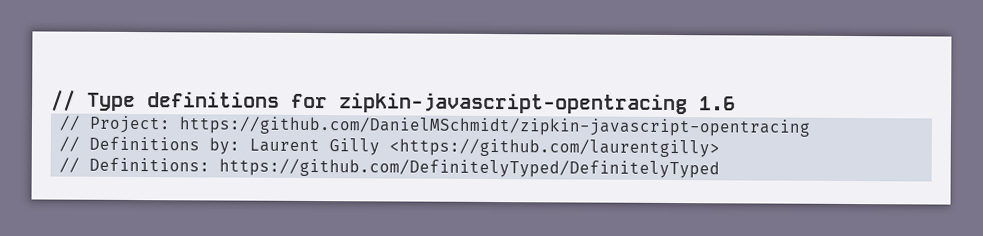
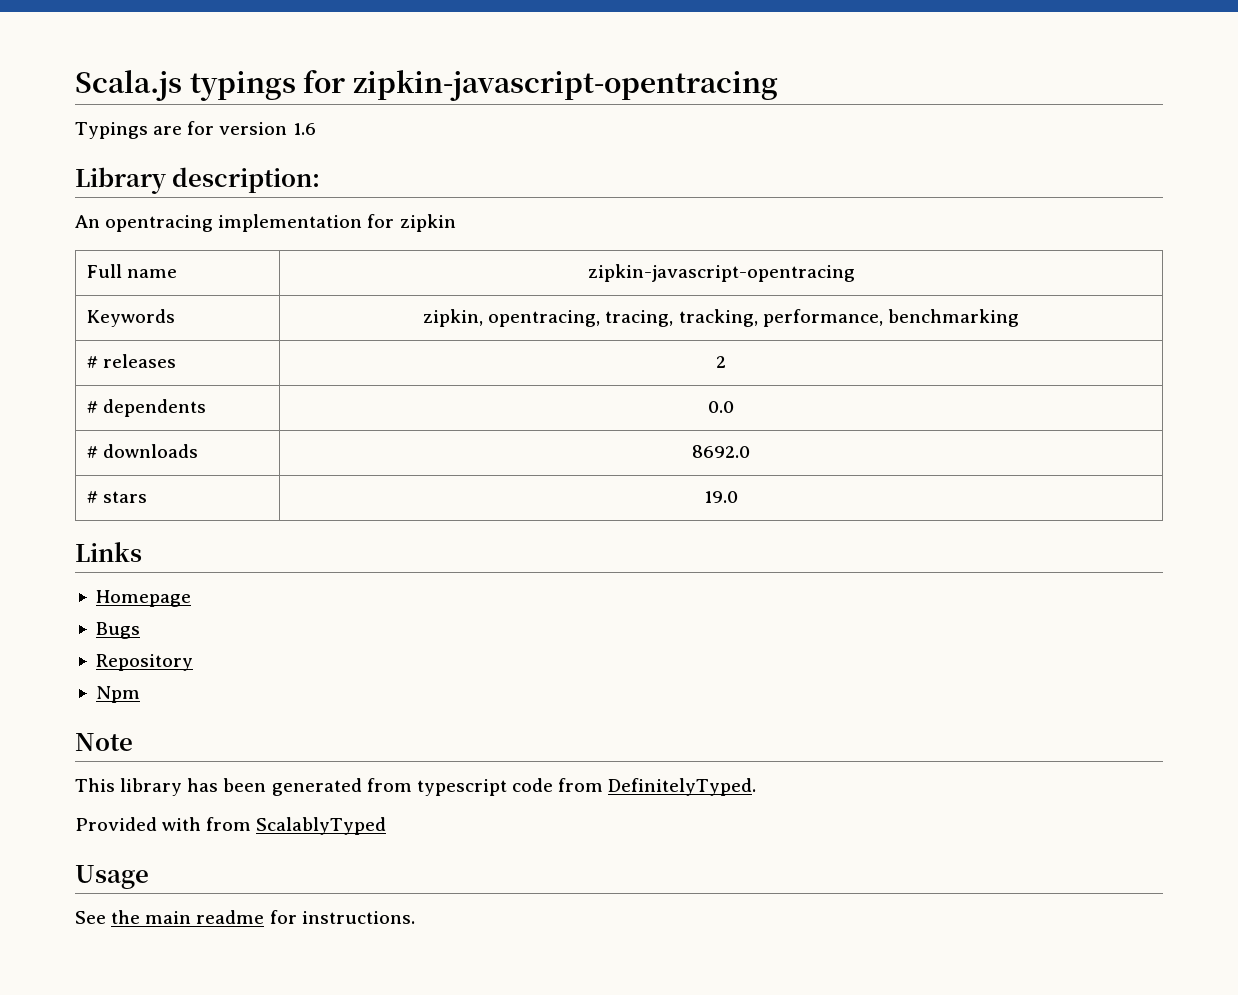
- // Type definitions for zipkin-javascript-opentracing 1.6
- // Project: https://github.com/DanielMSchmidt/zipkin-javascript-opentracing
- // Definitions by: Laurent Gilly <https://github.com/laurentgilly>
- // Definitions: https://github.com/DefinitelyTyped/DefinitelyTyped
+ Scala.js typings for zipkin-javascript-opentracing
+ Typings are for version 1.6
+ Library description:
+ An opentracing implementation for zipkin
+ Full name | zipkin-javascript-opentracing
+ Keywords | zipkin, opentracing, tracing, tracking, performance, benchmarking
+ # releases | 2
+ # dependents | 0.0
+ # downloads | 8692.0
+ # stars | 19.0
+ Links
+ Homepage
+ Bugs
+ Repository
+ Npm
+ Note
+ This library has been generated from typescript code from DefinitelyTyped.
+ Provided with from ScalablyTyped
+ Usage
+ See the main readme for instructions.

